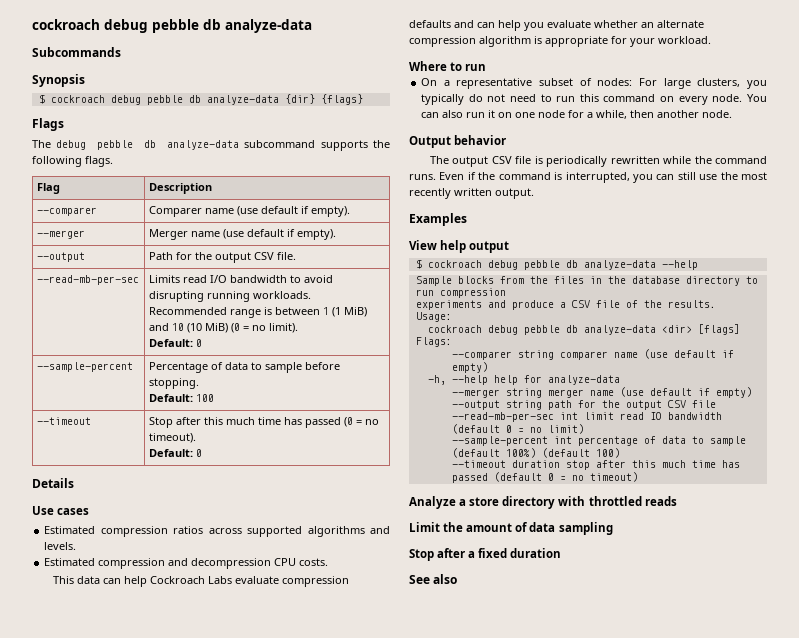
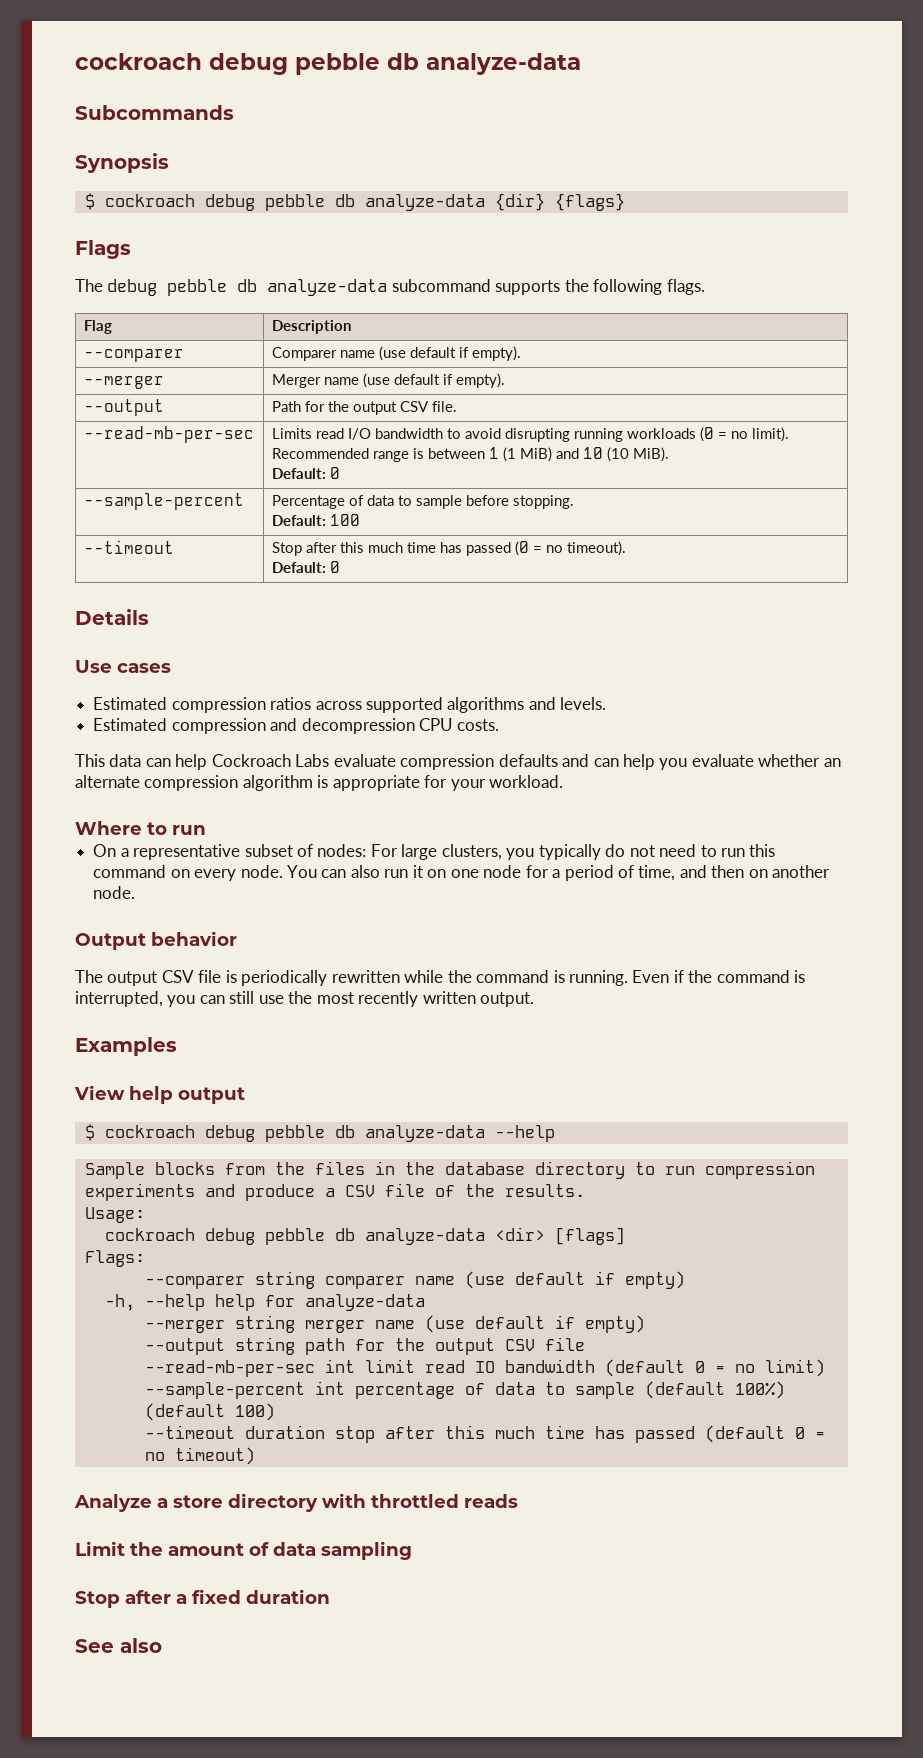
- --read-mb-per-sec | Limits read I/O bandwidth to avoid disrupting running workloads. Recommended range is between 1 (1 MiB) and 10 (10 MiB) (0 = no limit).
+ --read-mb-per-sec | Limits read I/O bandwidth to avoid disrupting running workloads (0 = no limit). Recommended range is between 1 (1 MiB) and 10 (10 MiB).
- You can also run it on one node for a while, then another node.
+ You can also run it on one node for a period of time, and then on another node.
- The output CSV file is periodically rewritten while the command runs.
+ The output CSV file is periodically rewritten while the command is running.

